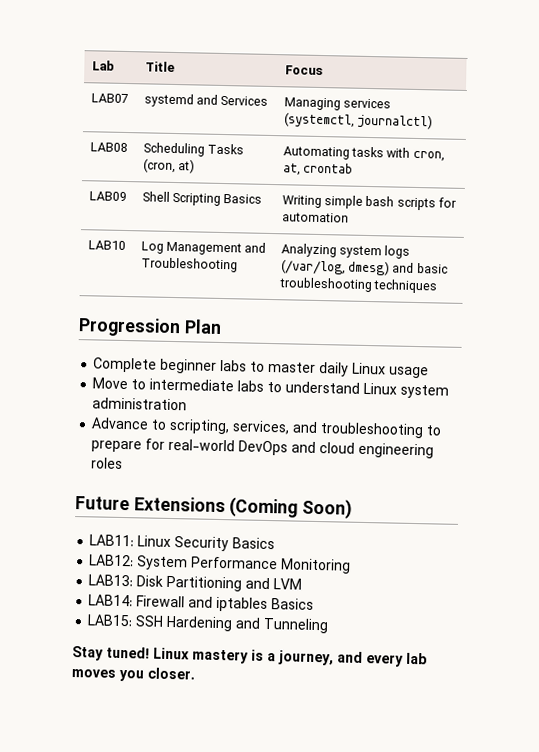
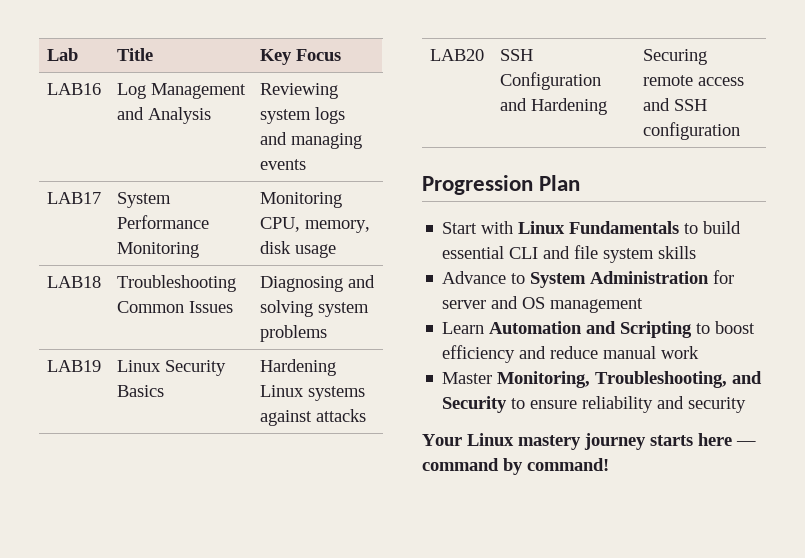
- Lab | Title | Focus
+ Lab | Title | Key Focus
- LAB07 | systemd and Services | Managing services (systemctl, journalctl)
- LAB08 | Scheduling Tasks (cron, at) | Automating tasks with cron, at, crontab
- LAB09 | Shell Scripting Basics | Writing simple bash scripts for automation
- LAB10 | Log Management and Troubleshooting | Analyzing system logs (/var/log, dmesg) and basic troubleshooting techniques
+ LAB16 | Log Management and Analysis | Reviewing system logs and managing events
+ LAB17 | System Performance Monitoring | Monitoring CPU, memory, disk usage
+ LAB18 | Troubleshooting Common Issues | Diagnosing and solving system problems
+ LAB19 | Linux Security Basics | Hardening Linux systems against attacks
+ LAB20 | SSH Configuration and Hardening | Securing remote access and SSH configuration
  Progression Plan
- Complete beginner labs to master daily Linux usage
- Move to intermediate labs to understand Linux system administration
- Advance to scripting, services, and troubleshooting to prepare for real-world DevOps and cloud engineering roles
- Future Extensions (Coming Soon)
- LAB11: Linux Security Basics
- LAB12: System Performance Monitoring
- LAB13: Disk Partitioning and LVM
- LAB14: Firewall and iptables Basics
- LAB15: SSH Hardening and Tunneling
- Stay tuned! Linux mastery is a journey, and every lab moves you closer.
+ Start with Linux Fundamentals to build essential CLI and file system skills
+ Advance to System Administration for server and OS management
+ Learn Automation and Scripting to boost efficiency and reduce manual work
+ Master Monitoring, Troubleshooting, and Security to ensure reliability and security
+ Your Linux mastery journey starts here — command by command!

